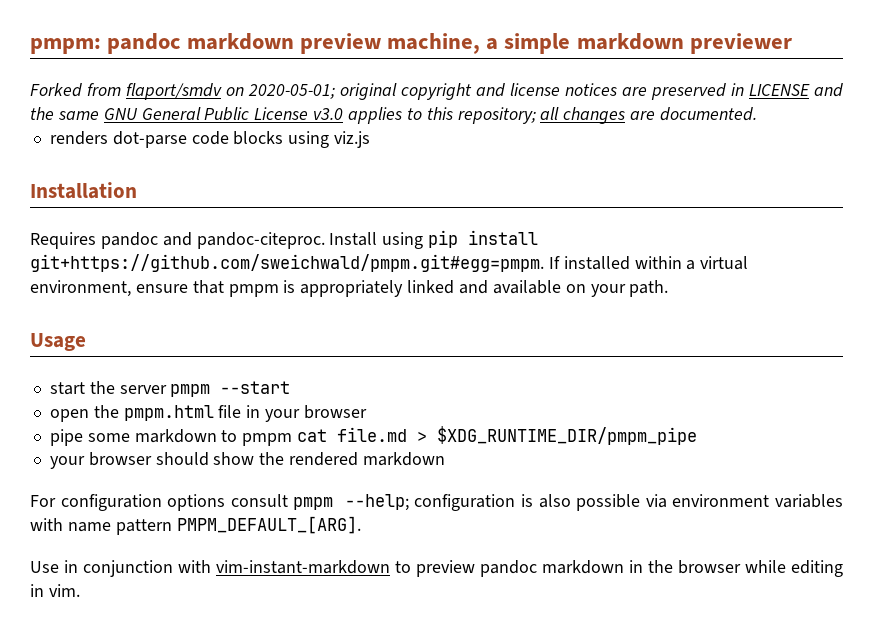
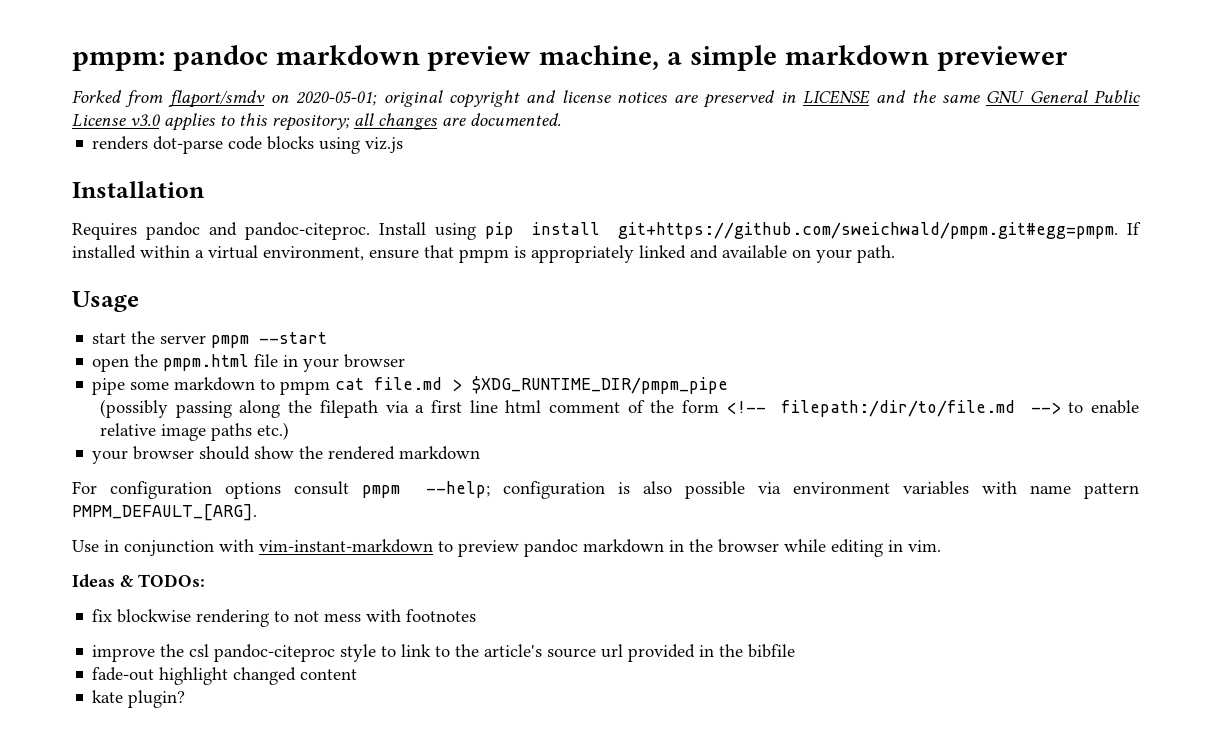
+ (possibly passing along the filepath via a first line html comment of the form <!-- filepath:/dir/to/file.md --> to enable relative image paths etc.)
+ Ideas & TODOs:
+ fix blockwise rendering to not mess with footnotes
+ improve the csl pandoc-citeproc style to link to the article's source url provided in the bibfile
+ fade-out highlight changed content
+ kate plugin?

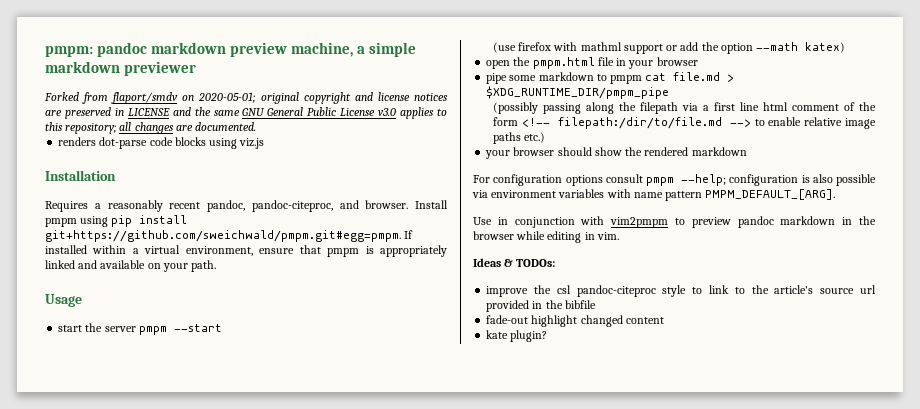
- Requires pandoc and pandoc-citeproc. Install using pip install git+https://github.com/sweichwald/pmpm.git#egg=pmpm. If installed within a virtual environment, ensure that pmpm is appropriately linked and available on your path.
+ Requires a reasonably recent pandoc, pandoc-citeproc, and browser. Install pmpm using pip install git+https://github.com/sweichwald/pmpm.git#egg=pmpm. If installed within a virtual environment, ensure that pmpm is appropriately linked and available on your path.
+ (use firefox with mathml support or add the option --math katex)
- Use in conjunction with vim-instant-markdown to preview pandoc markdown in the browser while editing in vim.
+ Use in conjunction with vim2pmpm to preview pandoc markdown in the browser while editing in vim.
- fix blockwise rendering to not mess with footnotes

